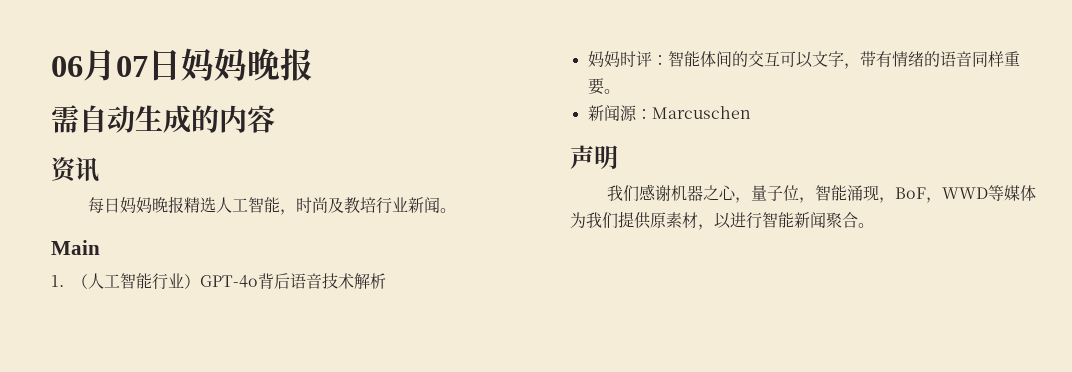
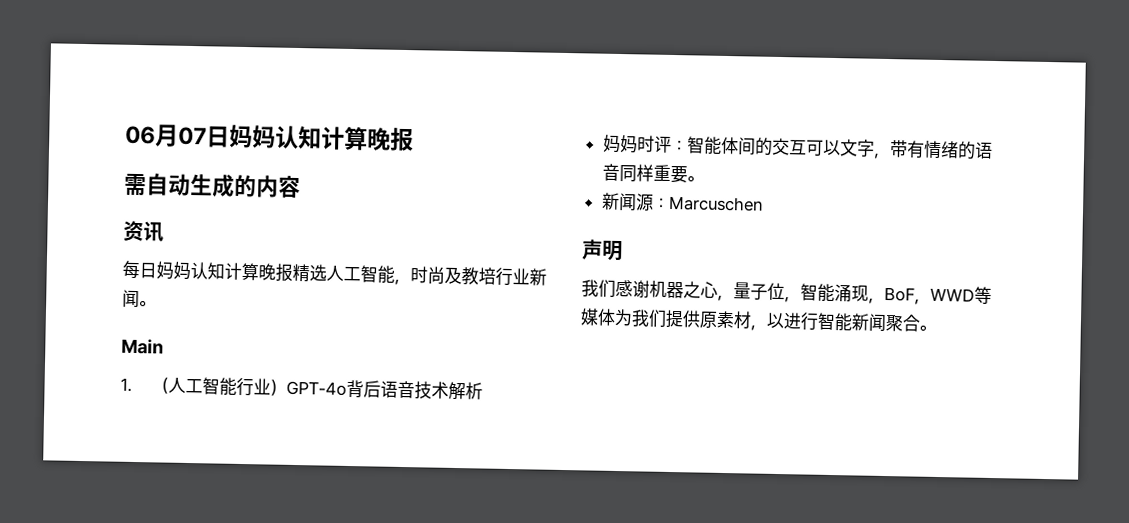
- 06月07日妈妈晚报
+ 06月07日妈妈认知计算晚报
- 每日妈妈晚报精选人工智能，时尚及教培行业新闻。
+ 每日妈妈认知计算晚报精选人工智能，时尚及教培行业新闻。

